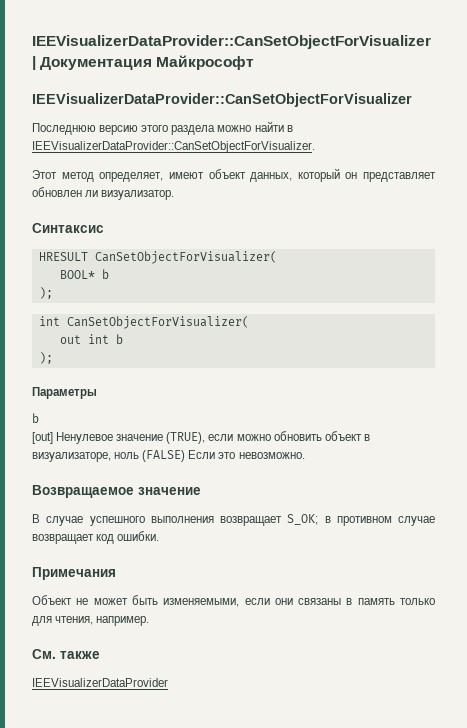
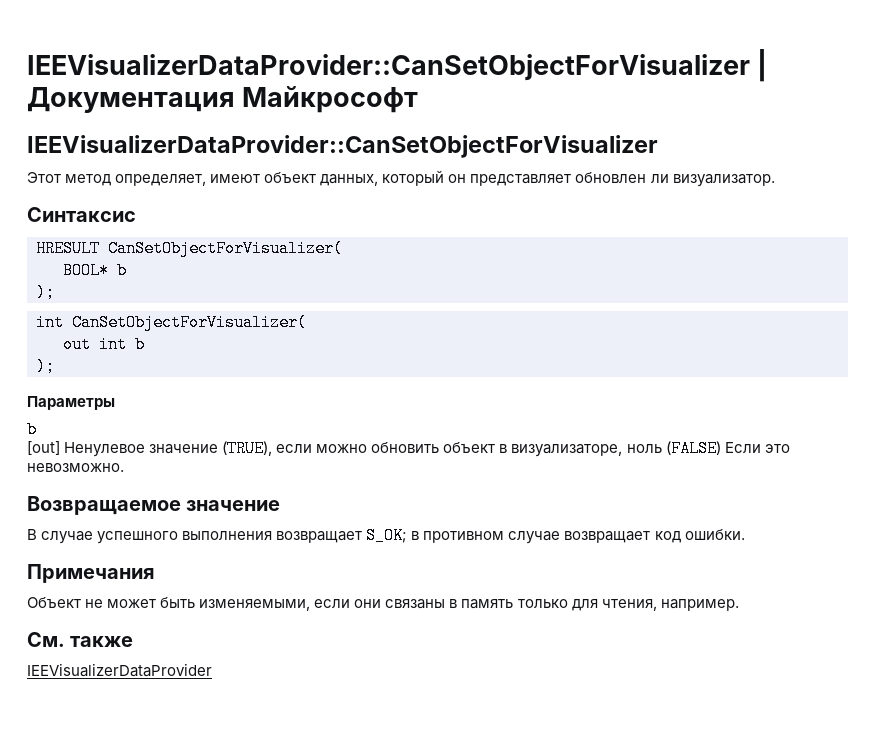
- Последнюю версию этого раздела можно найти в IEEVisualizerDataProvider::CanSetObjectForVisualizer.

